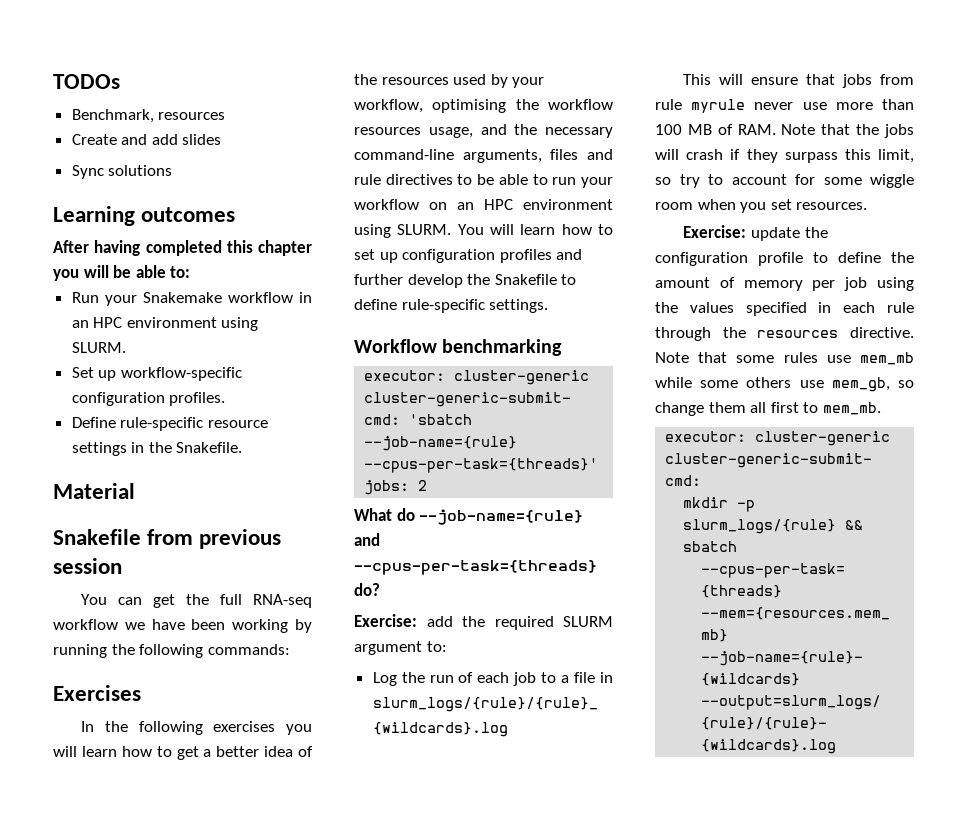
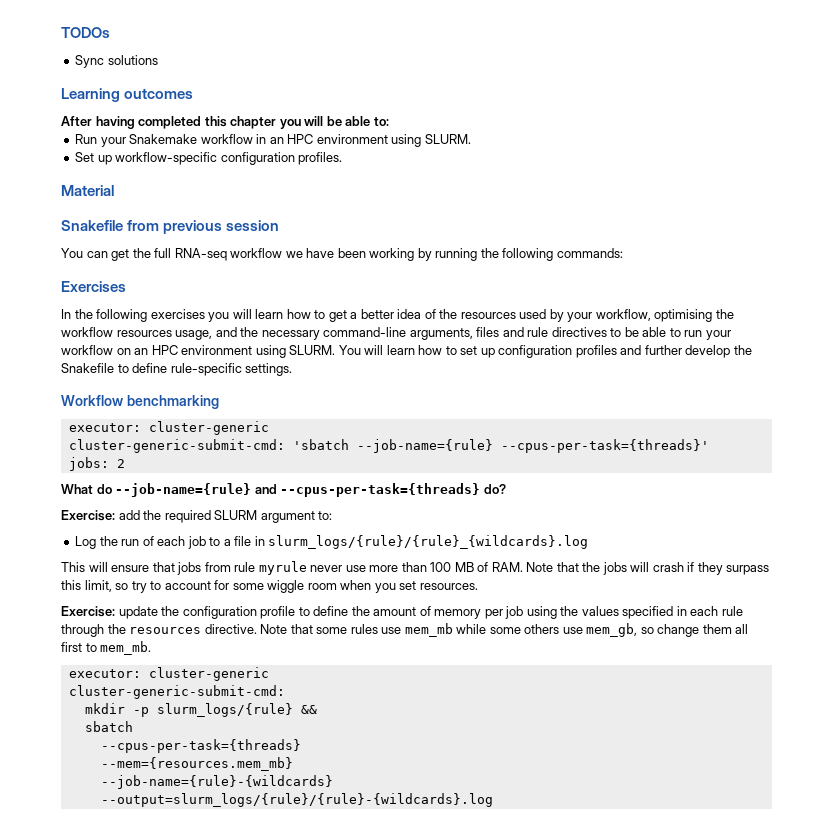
- Benchmark, resources
- Create and add slides
- Define rule-specific resource settings in the Snakefile.

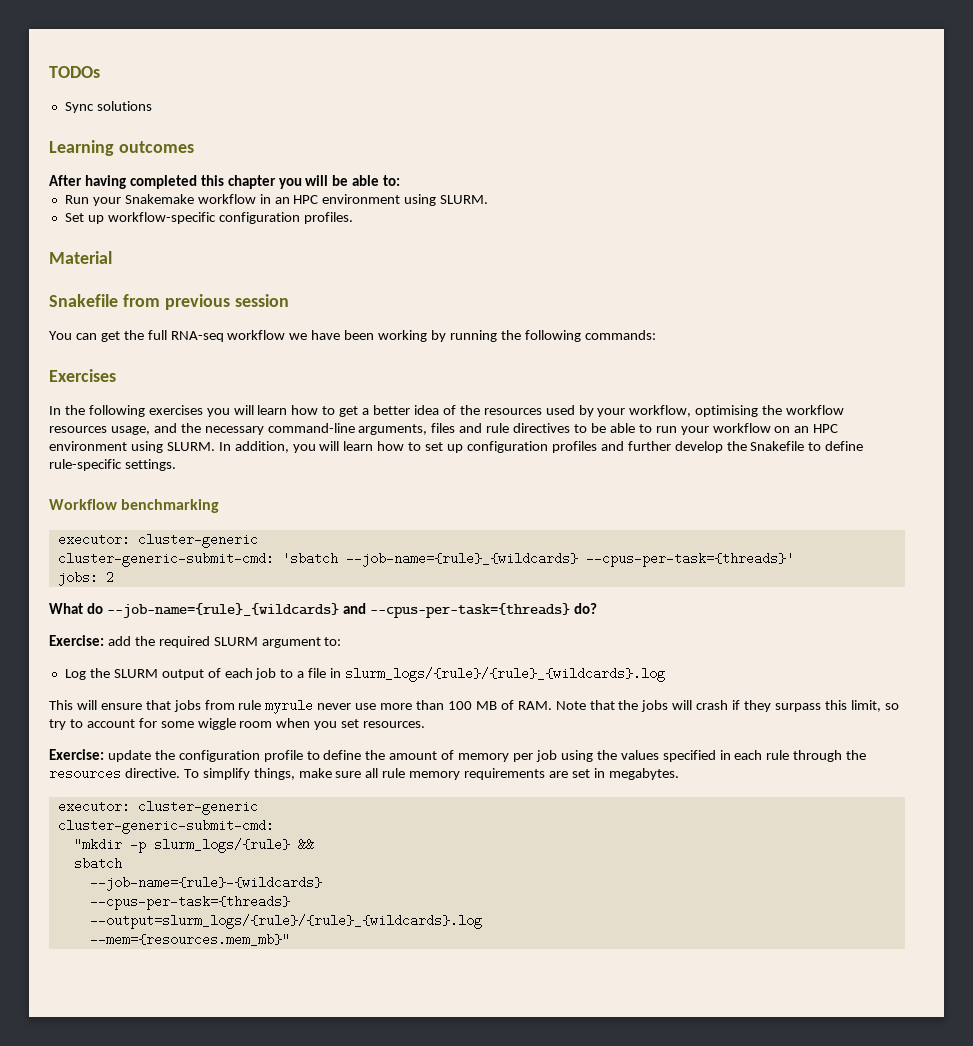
- You will learn how to set up configuration profiles and further develop the Snakefile to define rule-specific settings.
+ In addition, you will learn how to set up configuration profiles and further develop the Snakefile to define rule-specific settings.
- cluster-generic-submit-cmd: 'sbatch --job-name={rule} --cpus-per-task={threads}'
+ cluster-generic-submit-cmd: 'sbatch --job-name={rule}_{wildcards} --cpus-per-task={threads}'
- What do --job-name={rule} and --cpus-per-task={threads} do?
+ What do --job-name={rule}_{wildcards} and --cpus-per-task={threads} do?
- Log the run of each job to a file in slurm_logs/{rule}/{rule}_{wildcards}.log
+ Log the SLURM output of each job to a file in slurm_logs/{rule}/{rule}_{wildcards}.log
- Note that some rules use mem_mb while some others use mem_gb, so change them all first to mem_mb.
+ To simplify things, make sure all rule memory requirements are set in megabytes.
- mkdir -p slurm_logs/{rule} &&
+ "mkdir -p slurm_logs/{rule} &&
+ --job-name={rule}-{wildcards}
- --mem={resources.mem_mb}
- --job-name={rule}-{wildcards}
- --output=slurm_logs/{rule}/{rule}-{wildcards}.log
+ --output=slurm_logs/{rule}/{rule}_{wildcards}.log
+ --mem={resources.mem_mb}"

